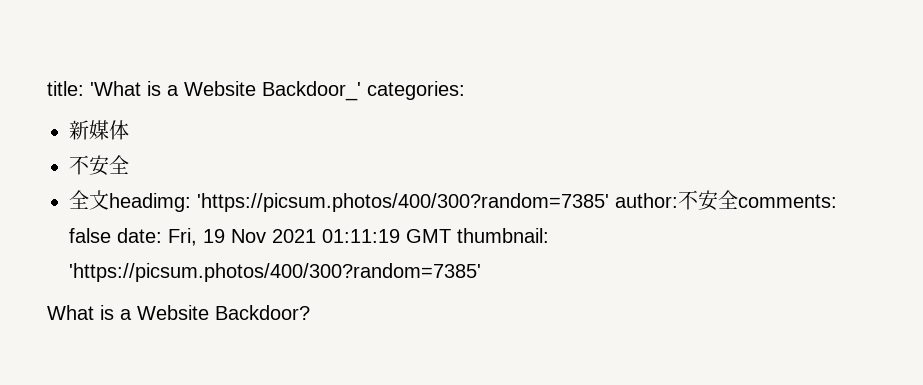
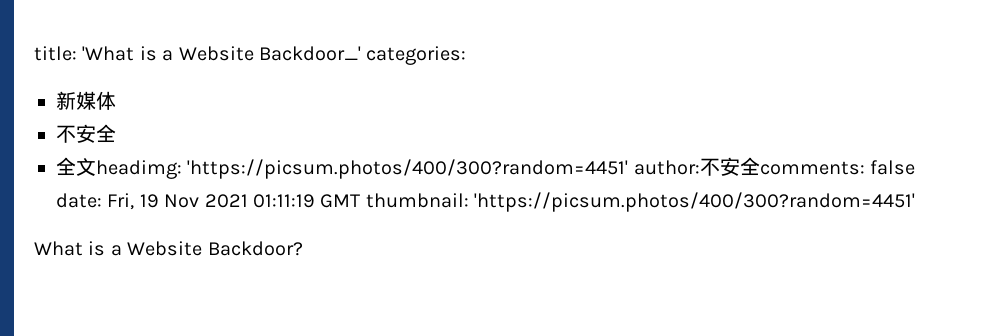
- 全文headimg: 'https://picsum.photos/400/300?random=7385' author:不安全comments: false date: Fri, 19 Nov 2021 01:11:19 GMT thumbnail: 'https://picsum.photos/400/300?random=7385'
+ 全文headimg: 'https://picsum.photos/400/300?random=4451' author:不安全comments: false date: Fri, 19 Nov 2021 01:11:19 GMT thumbnail: 'https://picsum.photos/400/300?random=4451'

